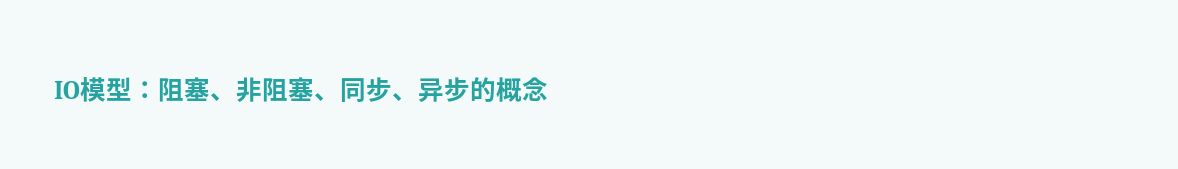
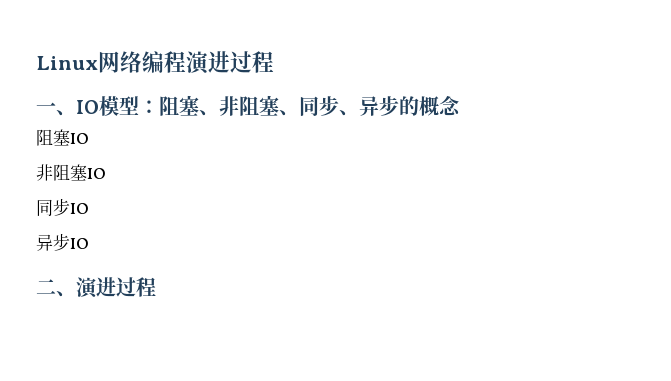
- IO模型：阻塞、非阻塞、同步、异步的概念
+ Linux网络编程演进过程
+ 一、IO模型：阻塞、非阻塞、同步、异步的概念
+ 阻塞IO
+ 非阻塞IO
+ 同步IO
+ 异步IO
+ 二、演进过程

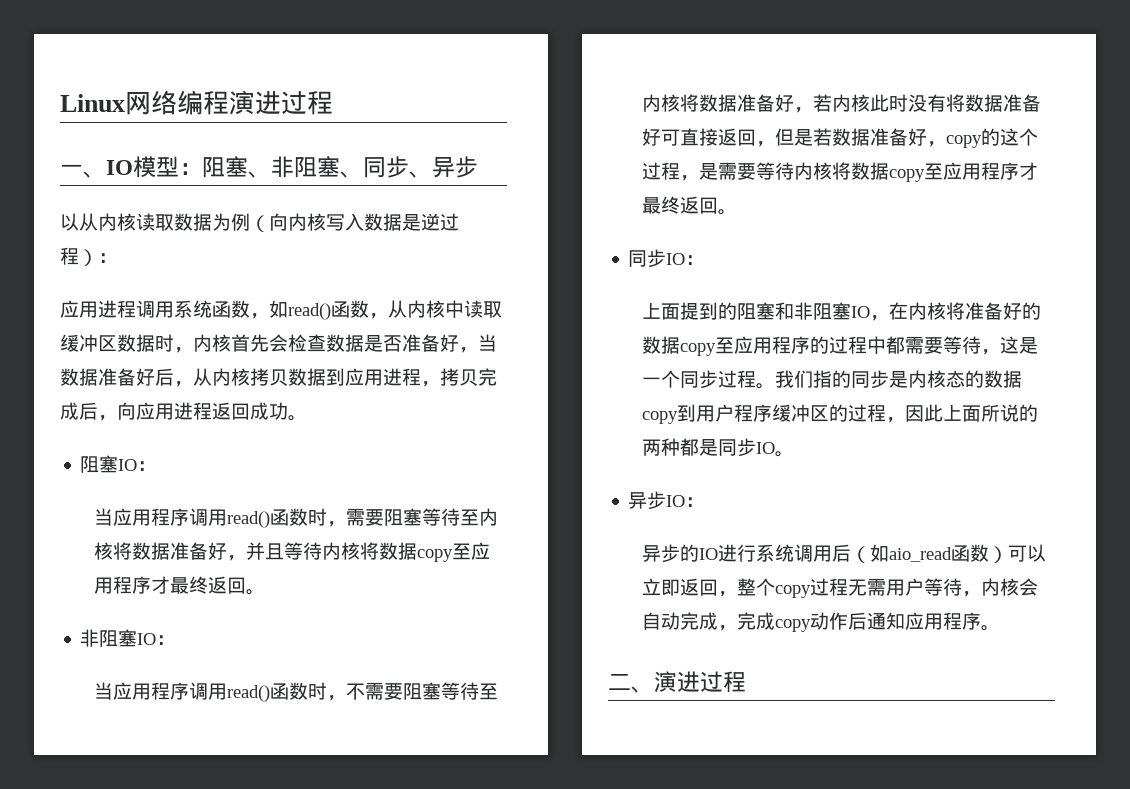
- 一、IO模型：阻塞、非阻塞、同步、异步的概念
- 阻塞IO
- 非阻塞IO
- 同步IO
- 异步IO
+ 一、IO模型：阻塞、非阻塞、同步、异步
+ 以从内核读取数据为例（向内核写入数据是逆过程）：
+ 应用进程调用系统函数，如read()函数，从内核中读取缓冲区数据时，内核首先会检查数据是否准备好，当数据准备好后，从内核拷贝数据到应用进程，拷贝完成后，向应用进程返回成功。
+ 阻塞IO：
+ 当应用程序调用read()函数时，需要阻塞等待至内核将数据准备好，并且等待内核将数据copy至应用程序才最终返回。
+ 非阻塞IO：
+ 当应用程序调用read()函数时，不需要阻塞等待至内核将数据准备好，若内核此时没有将数据准备好可直接返回，但是若数据准备好，copy的这个过程，是需要等待内核将数据copy至应用程序才最终返回。
+ 同步IO：
+ 上面提到的阻塞和非阻塞IO，在内核将准备好的数据copy至应用程序的过程中都需要等待，这是一个同步过程。我们指的同步是内核态的数据copy到用户程序缓冲区的过程，因此上面所说的两种都是同步IO。
+ 异步IO：
+ 异步的IO进行系统调用后（如aio_read函数）可以立即返回，整个copy过程无需用户等待，内核会自动完成，完成copy动作后通知应用程序。

